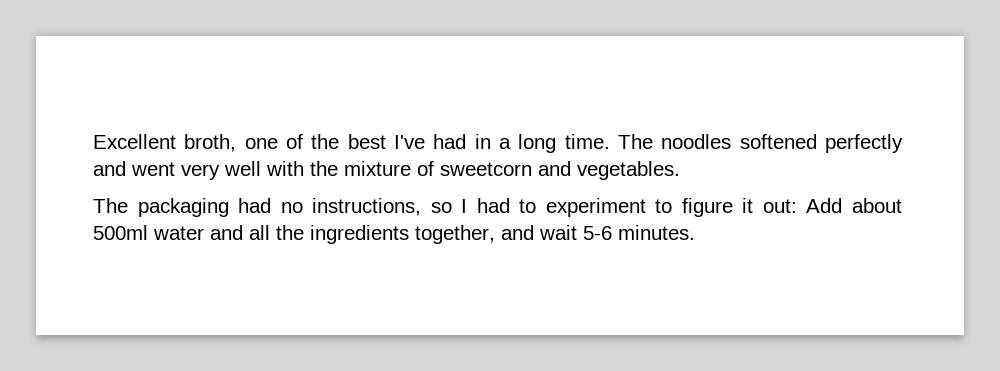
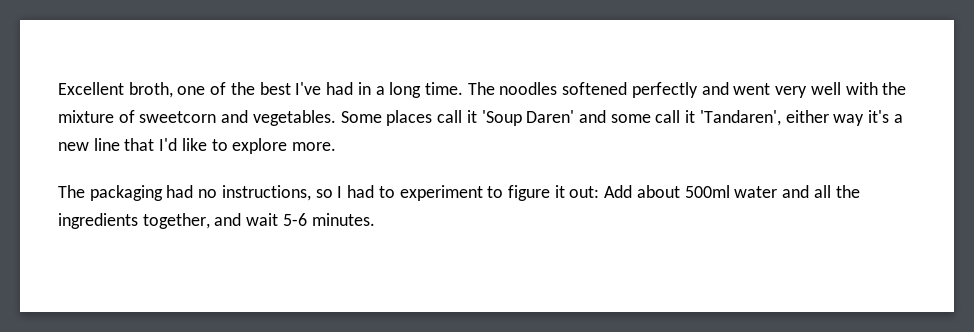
+ Some places call it 'Soup Daren' and some call it 'Tandaren', either way it's a new line that I'd like to explore more.

